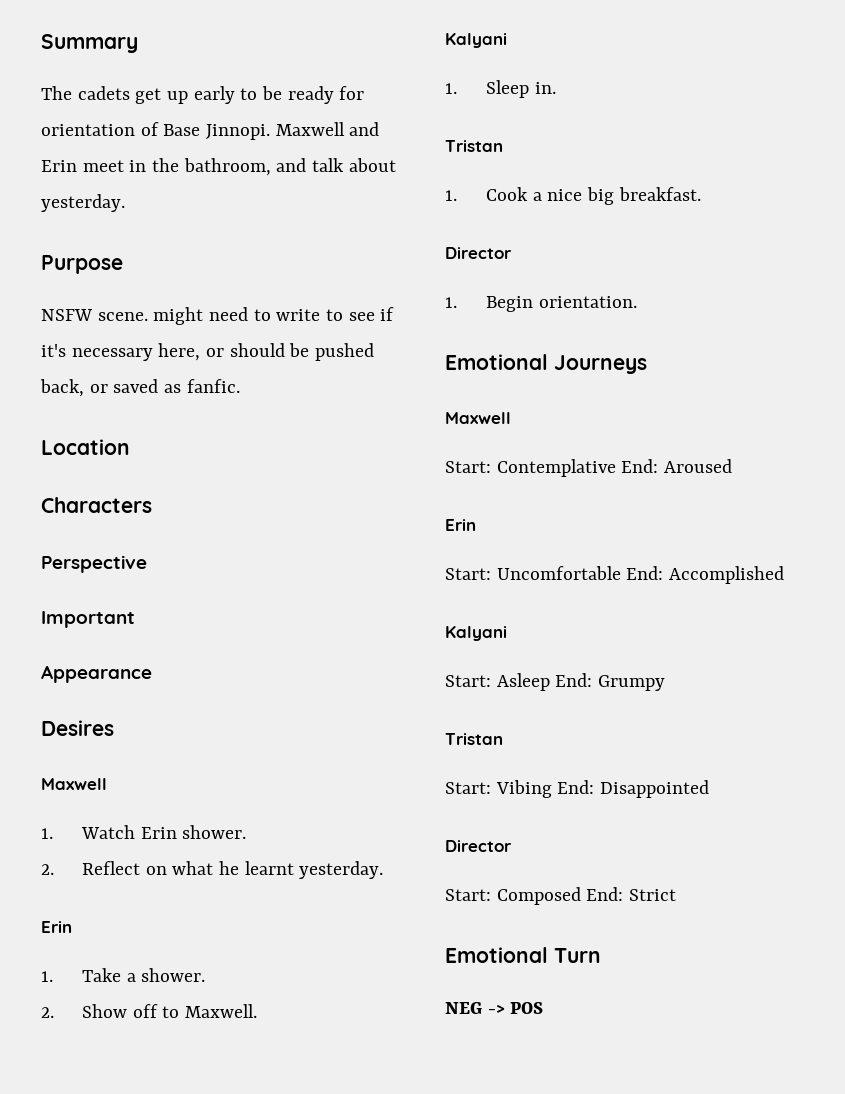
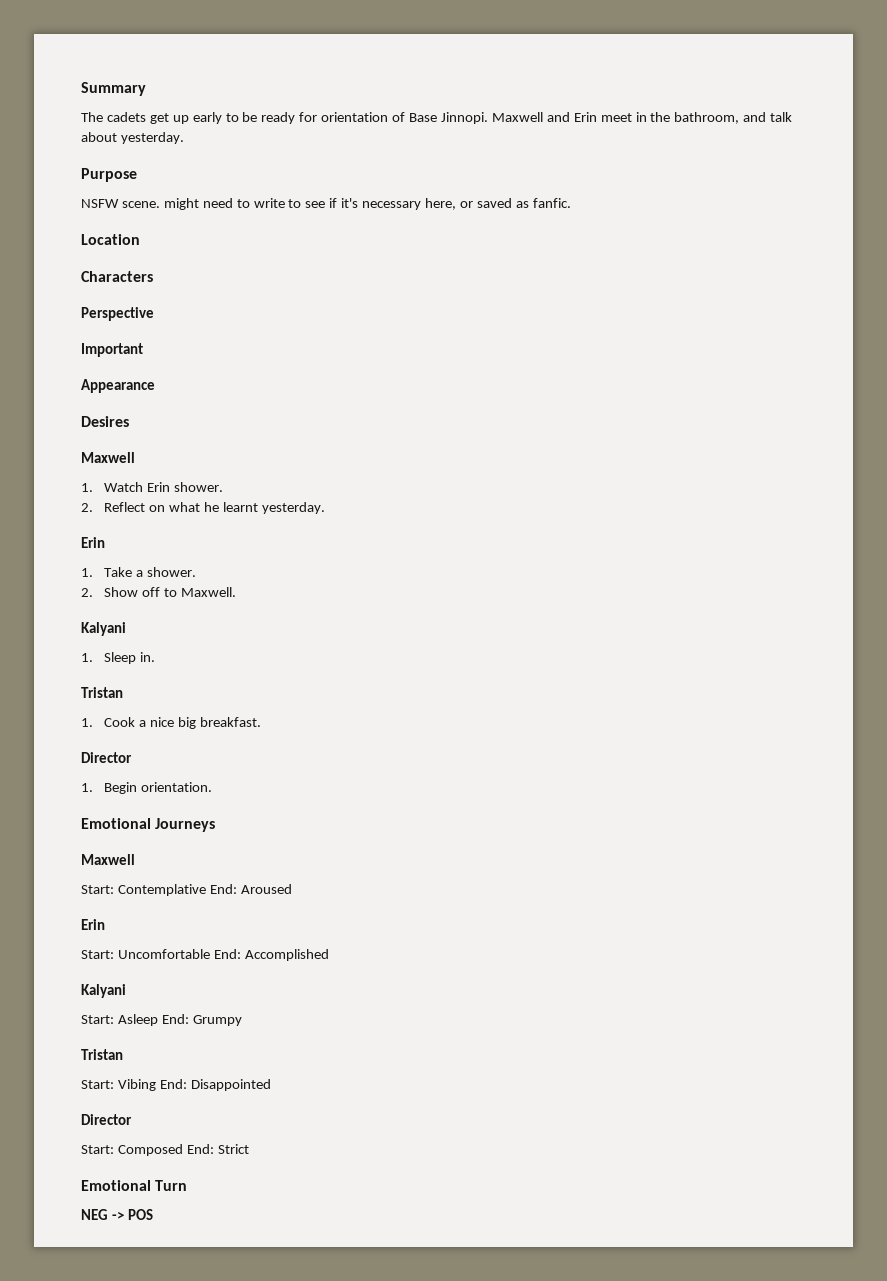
- NSFW scene. might need to write to see if it's necessary here, or should be pushed back, or saved as fanfic.
+ NSFW scene. might need to write to see if it's necessary here, or saved as fanfic.

